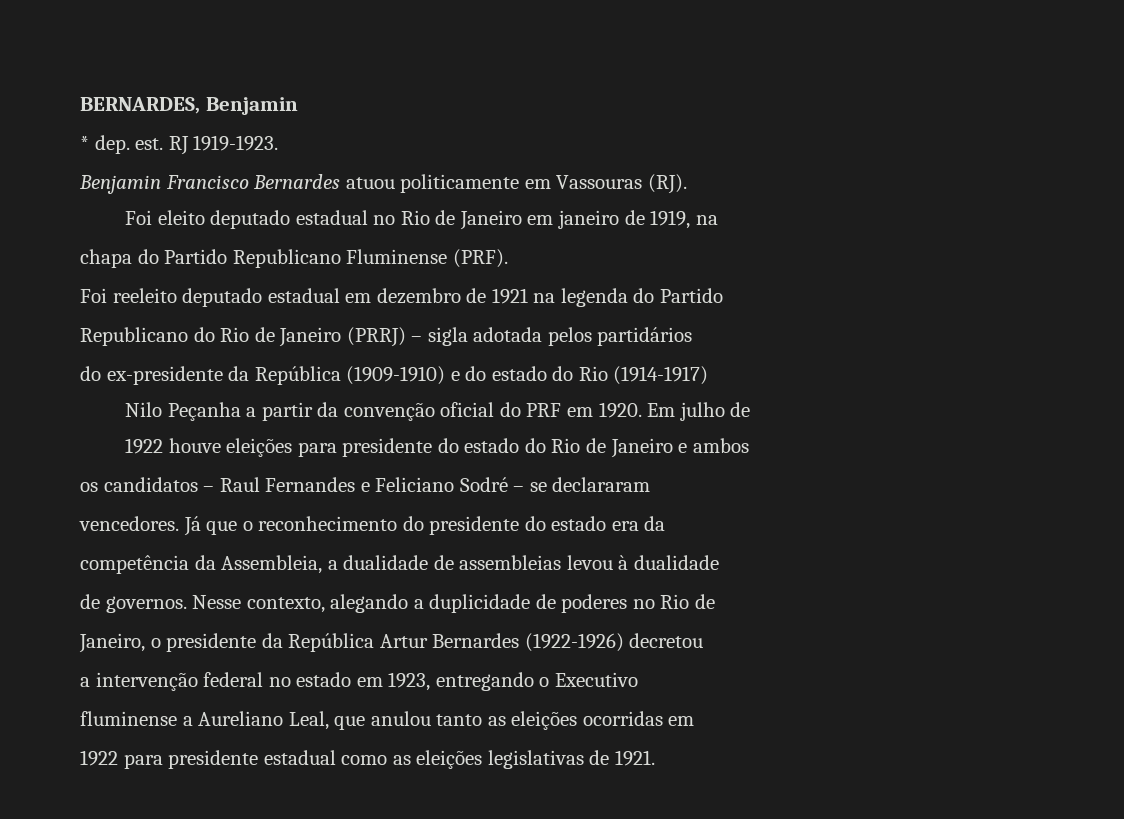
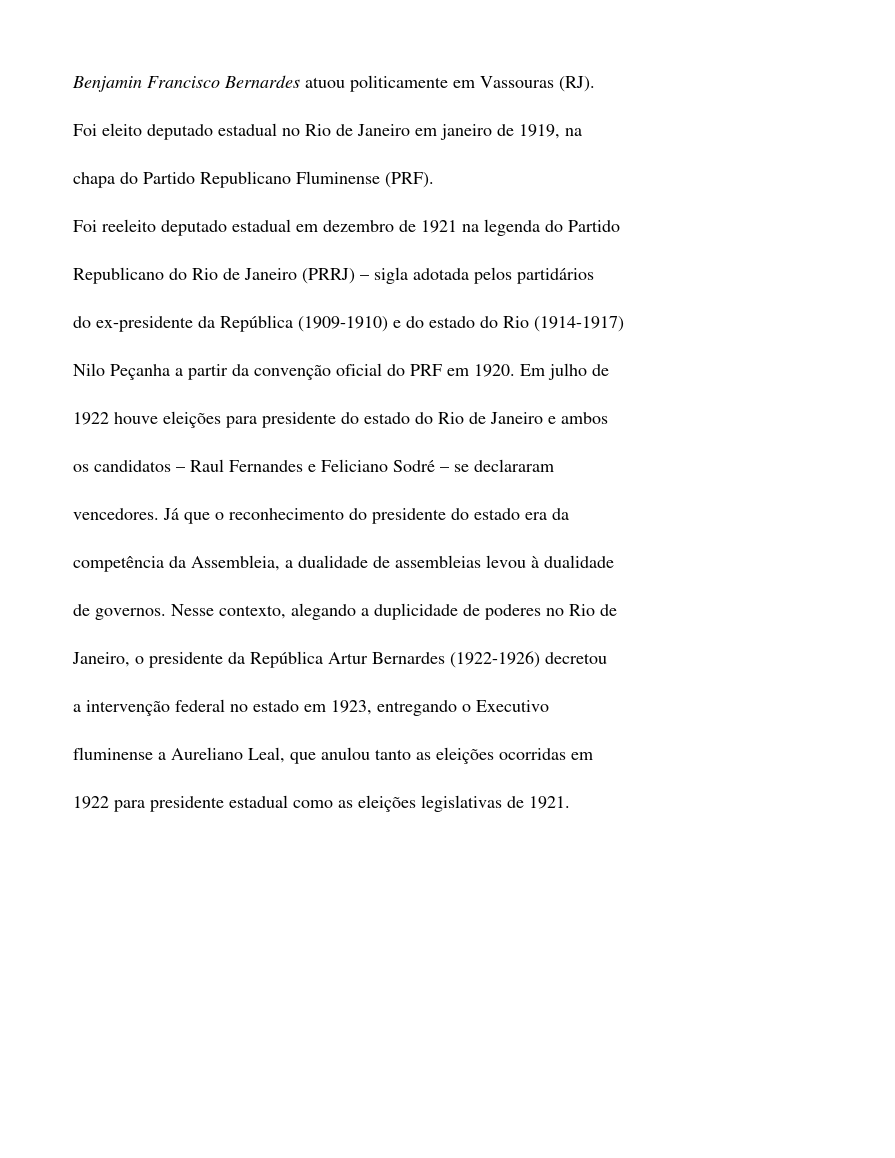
- BERNARDES, Benjamin
- * dep. est. RJ 1919-1923.

